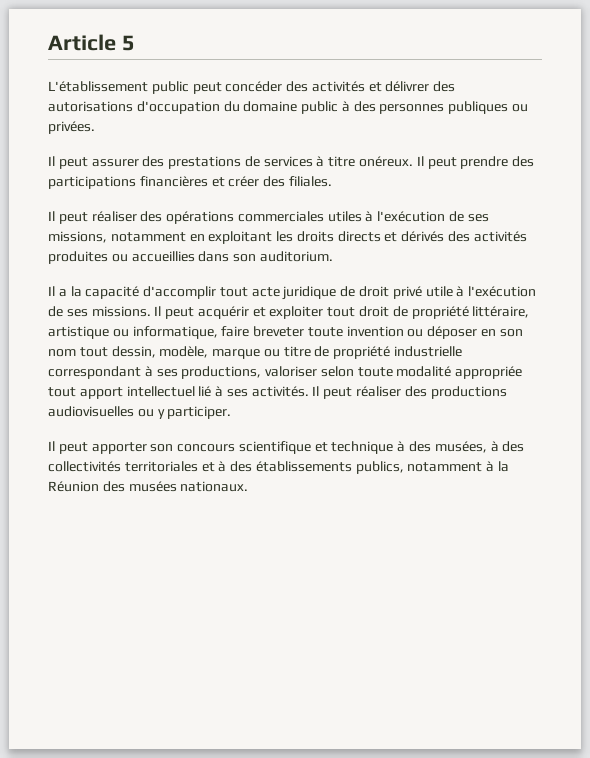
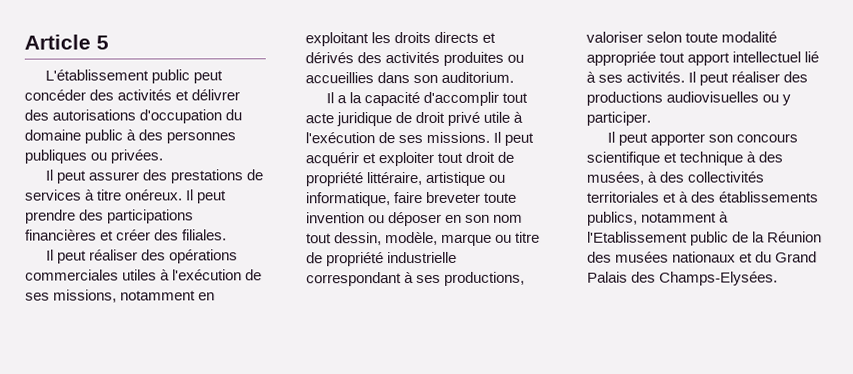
- Il peut apporter son concours scientifique et technique à des musées, à des collectivités territoriales et à des établissements publics, notamment à la Réunion des musées nationaux.
+ Il peut apporter son concours scientifique et technique à des musées, à des collectivités territoriales et à des établissements publics, notamment à l'Etablissement public de la Réunion des musées nationaux et du Grand Palais des Champs-Elysées.

